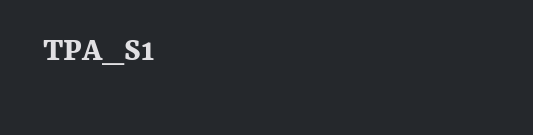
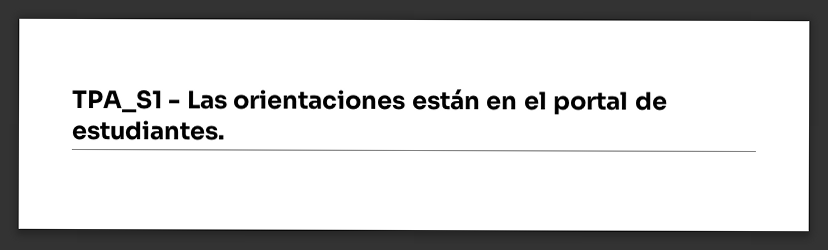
- TPA_S1
+ TPA_S1 - Las orientaciones están en el portal de estudiantes.

